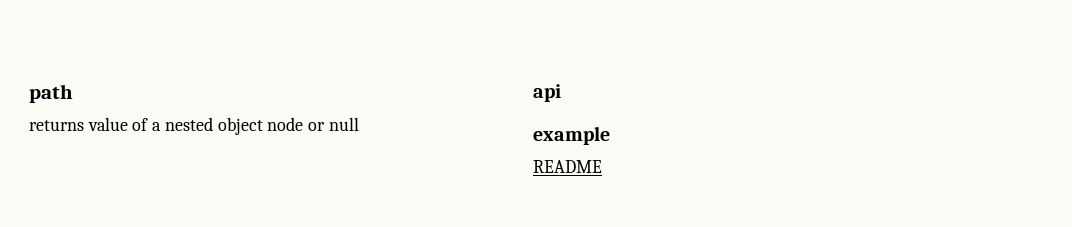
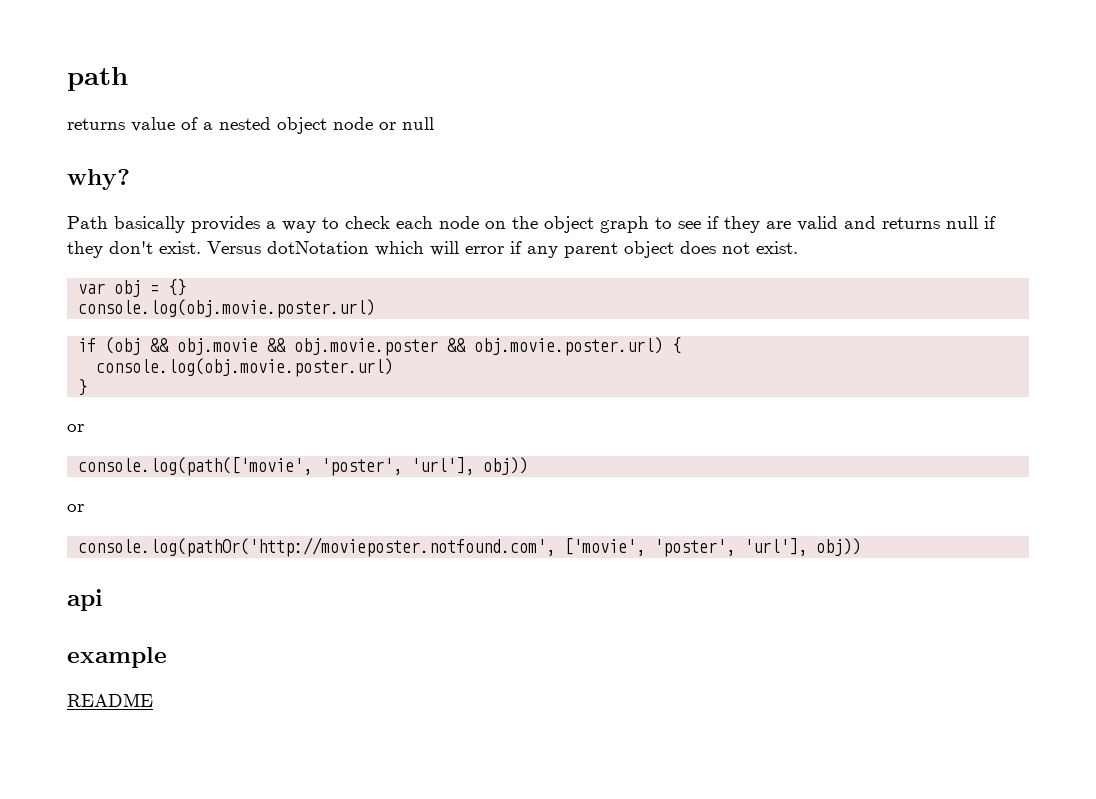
+ why?
+ Path basically provides a way to check each node on the object graph to see if they are valid and returns null if they don't exist. Versus dotNotation which will error if any parent object does not exist.
+ var obj = {}
+ console.log(obj.movie.poster.url)
+ if (obj && obj.movie && obj.movie.poster && obj.movie.poster.url) {
+ console.log(obj.movie.poster.url)
+ }
+ or
+ console.log(path(['movie', 'poster', 'url'], obj))
+ or
+ console.log(pathOr('http://movieposter.notfound.com', ['movie', 'poster', 'url'], obj))

